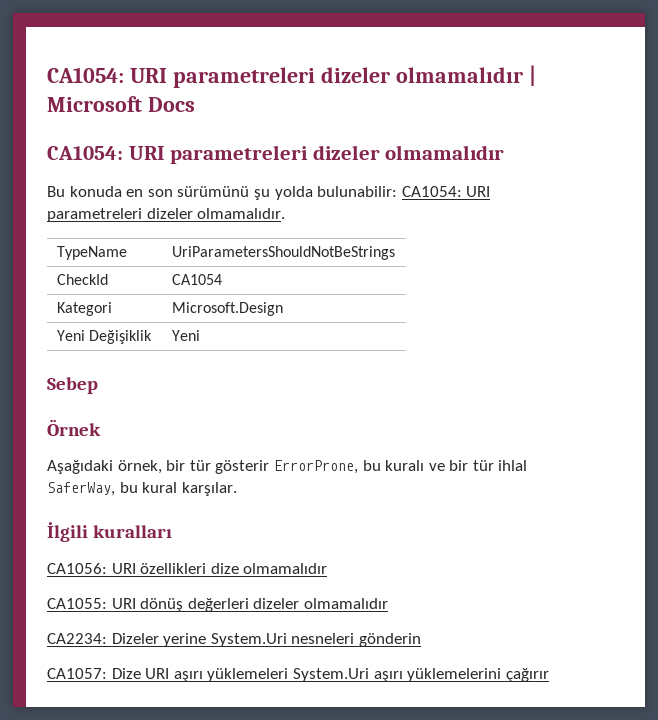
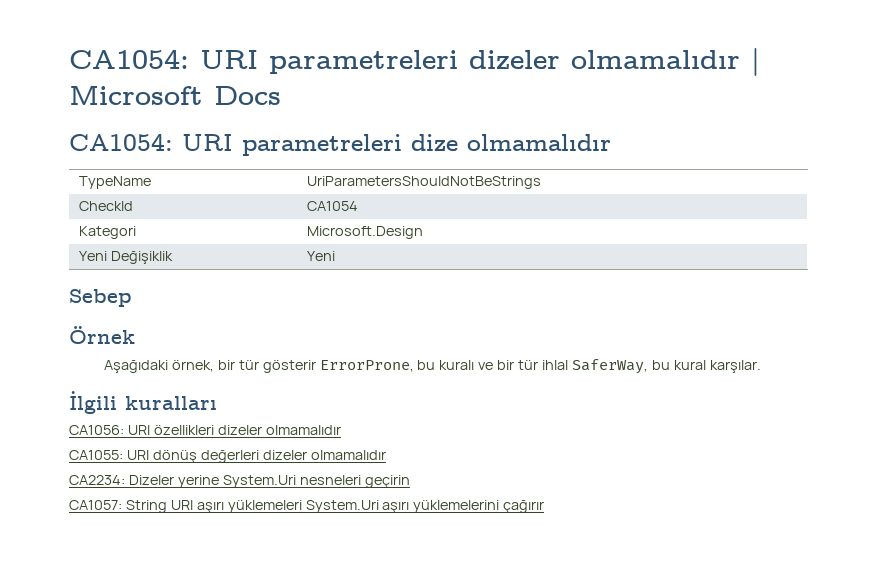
  CA1054: URI parametreleri dizeler olmamalıdır | Microsoft Docs
- CA1054: URI parametreleri dizeler olmamalıdır
- Bu konuda en son sürümünü şu yolda bulunabilir: CA1054: URI parametreleri dizeler olmamalıdır.
+ CA1054: URI parametreleri dize olmamalıdır
- CA1056: URI özellikleri dize olmamalıdır
+ CA1056: URI özellikleri dizeler olmamalıdır
- CA2234: Dizeler yerine System.Uri nesneleri gönderin
+ CA2234: Dizeler yerine System.Uri nesneleri geçirin
- CA1057: Dize URI aşırı yüklemeleri System.Uri aşırı yüklemelerini çağırır
+ CA1057: String URI aşırı yüklemeleri System.Uri aşırı yüklemelerini çağırır

